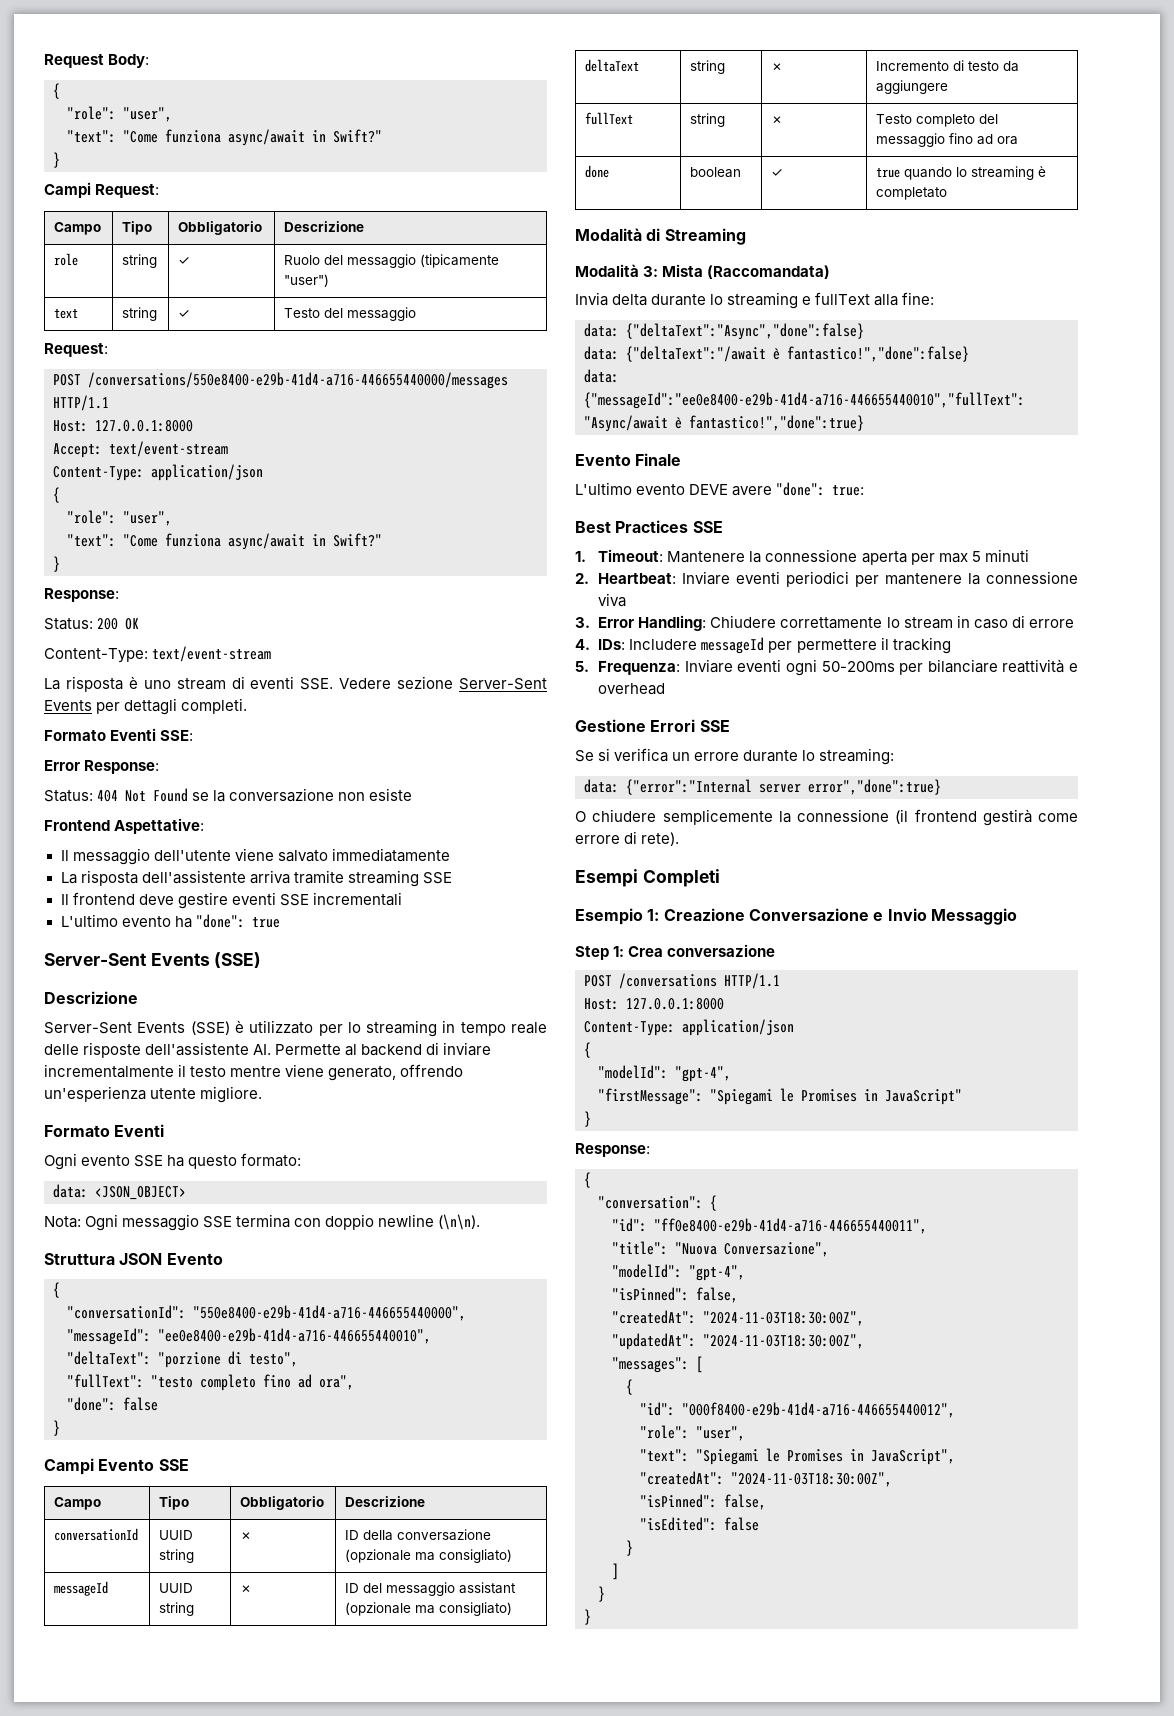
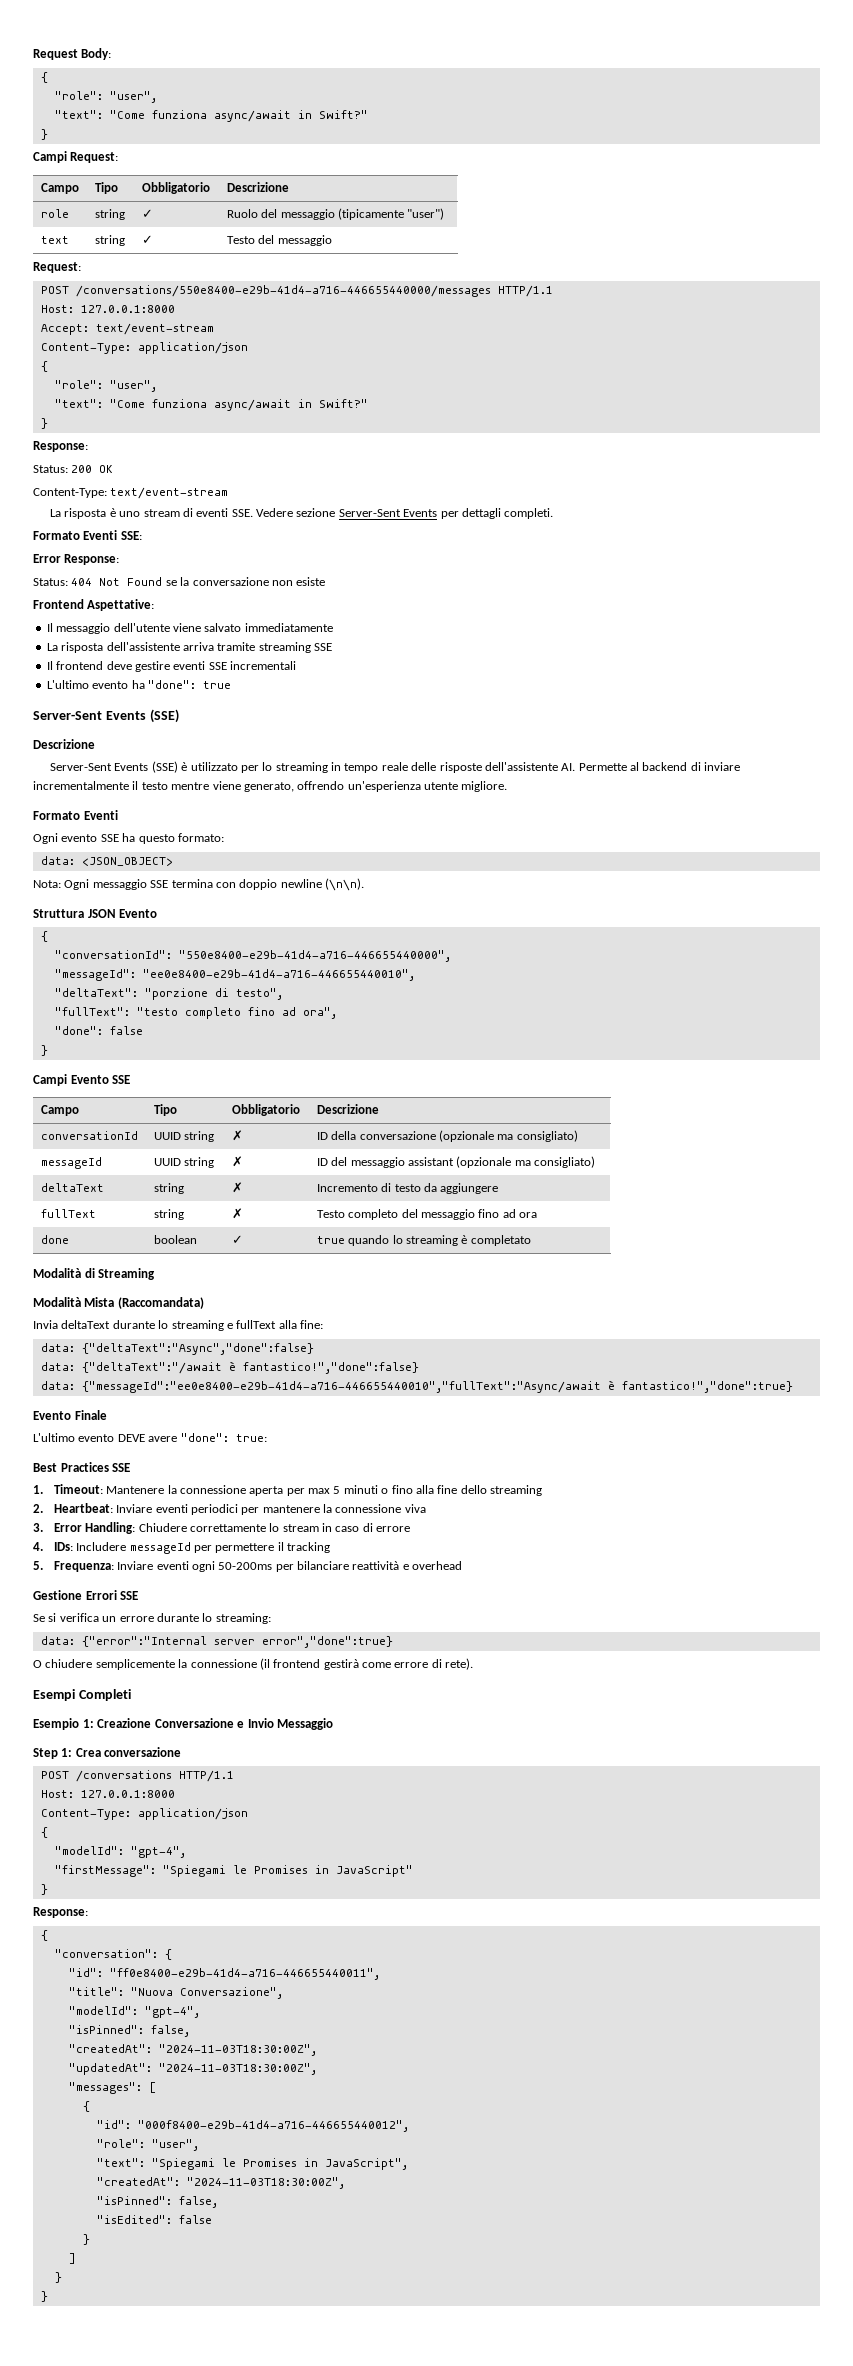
- Modalità 3: Mista (Raccomandata)
+ Modalità Mista (Raccomandata)
- Invia delta durante lo streaming e fullText alla fine:
+ Invia deltaText durante lo streaming e fullText alla fine:
- 1. Timeout: Mantenere la connessione aperta per max 5 minuti
+ 1. Timeout: Mantenere la connessione aperta per max 5 minuti o fino alla fine dello streaming

